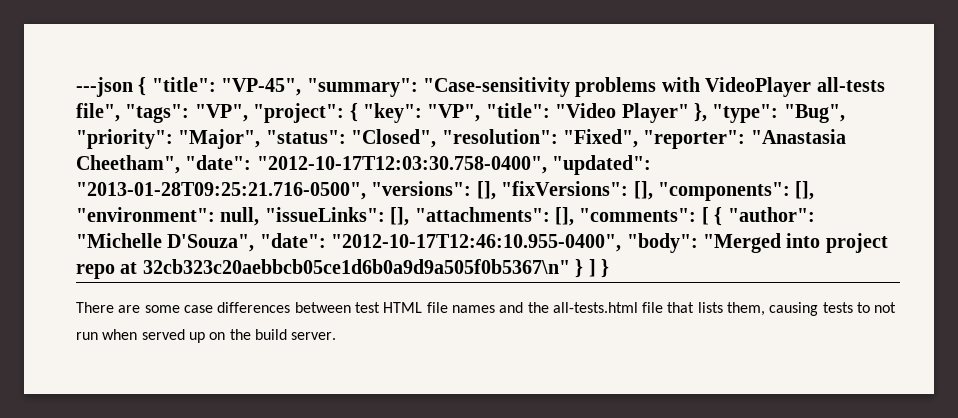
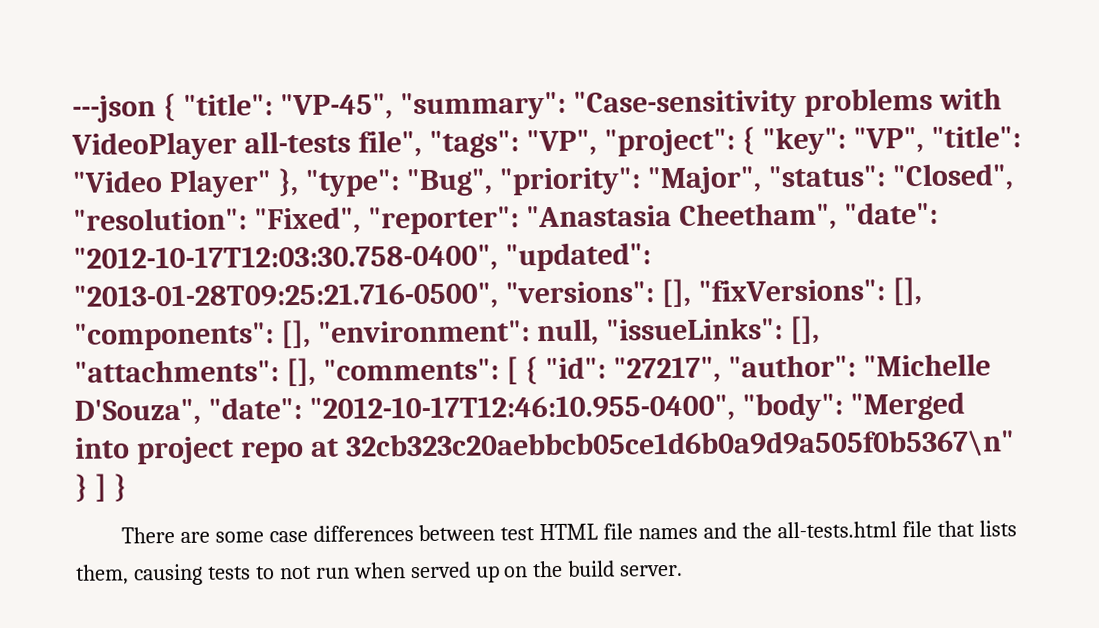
- [ { "author":
+ [ { "id": "27217", "author":

